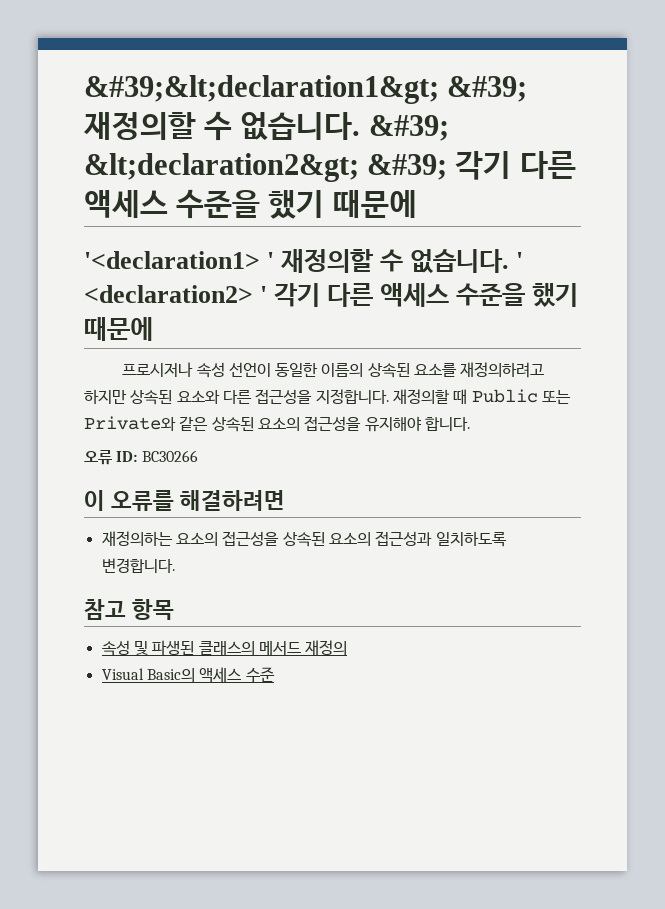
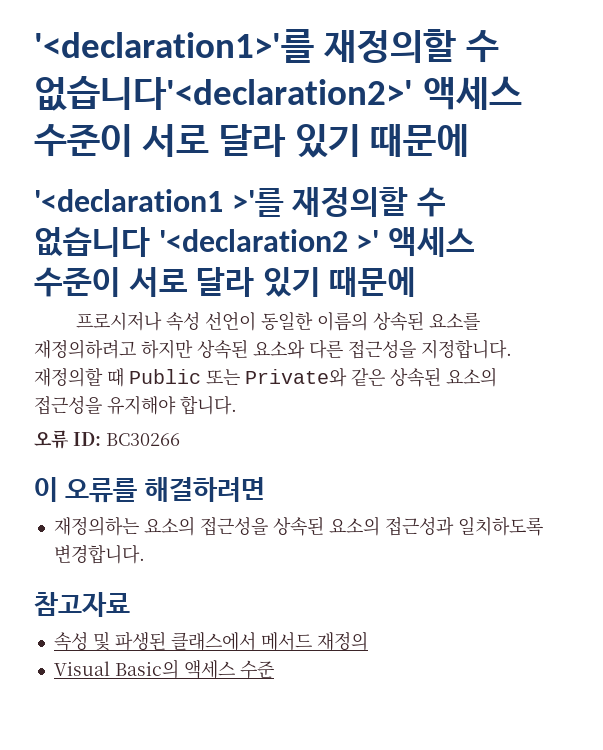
- &#39;&lt;declaration1&gt; &#39; 재정의할 수 없습니다. &#39; &lt;declaration2&gt; &#39; 각기 다른 액세스 수준을 했기 때문에
- '<declaration1> ' 재정의할 수 없습니다. ' <declaration2> ' 각기 다른 액세스 수준을 했기 때문에
+ '<declaration1>'를 재정의할 수 없습니다'<declaration2>' 액세스 수준이 서로 달라 있기 때문에
+ '<declaration1 >'를 재정의할 수 없습니다 '<declaration2 >' 액세스 수준이 서로 달라 있기 때문에
- 참고 항목
+ 참고자료
- 속성 및 파생된 클래스의 메서드 재정의
+ 속성 및 파생된 클래스에서 메서드 재정의

